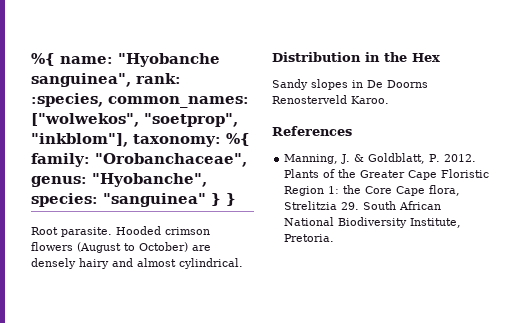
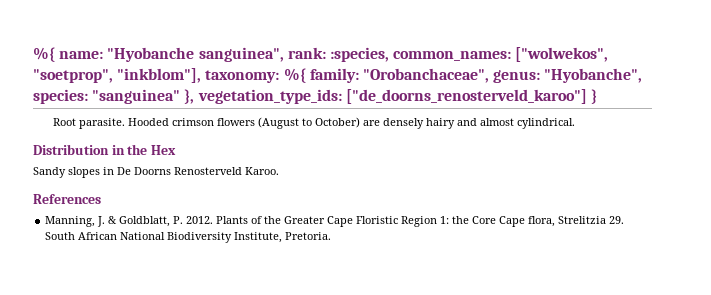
- %{ name: "Hyobanche sanguinea", rank: :species, common_names: ["wolwekos", "soetprop", "inkblom"], taxonomy: %{ family: "Orobanchaceae", genus: "Hyobanche", species: "sanguinea" } }
+ %{ name: "Hyobanche sanguinea", rank: :species, common_names: ["wolwekos", "soetprop", "inkblom"], taxonomy: %{ family: "Orobanchaceae", genus: "Hyobanche", species: "sanguinea" }, vegetation_type_ids: ["de_doorns_renosterveld_karoo"] }

